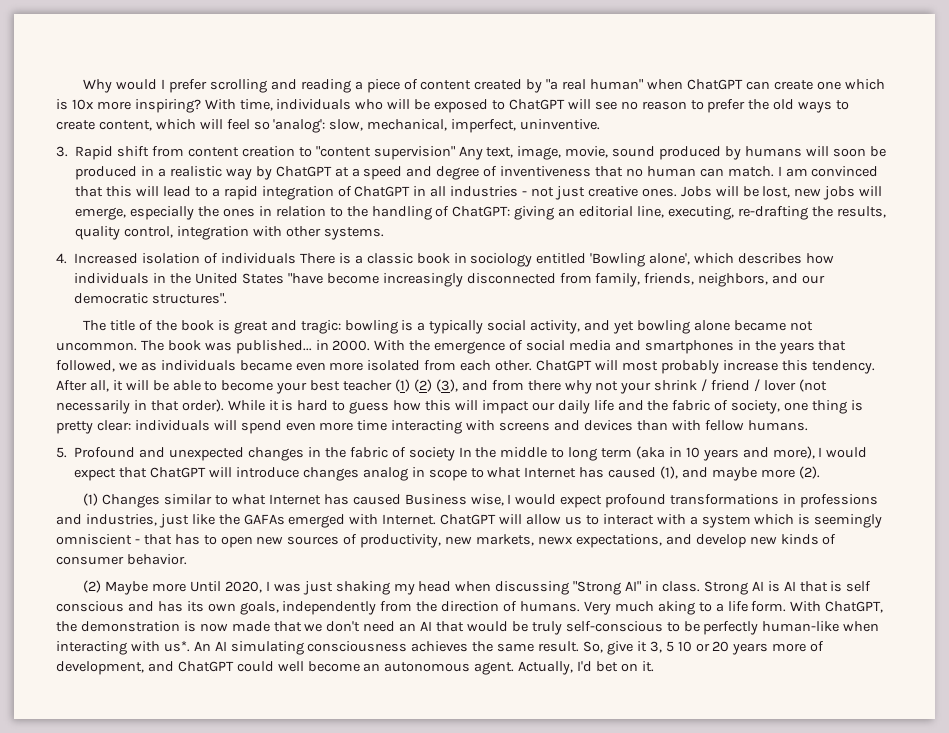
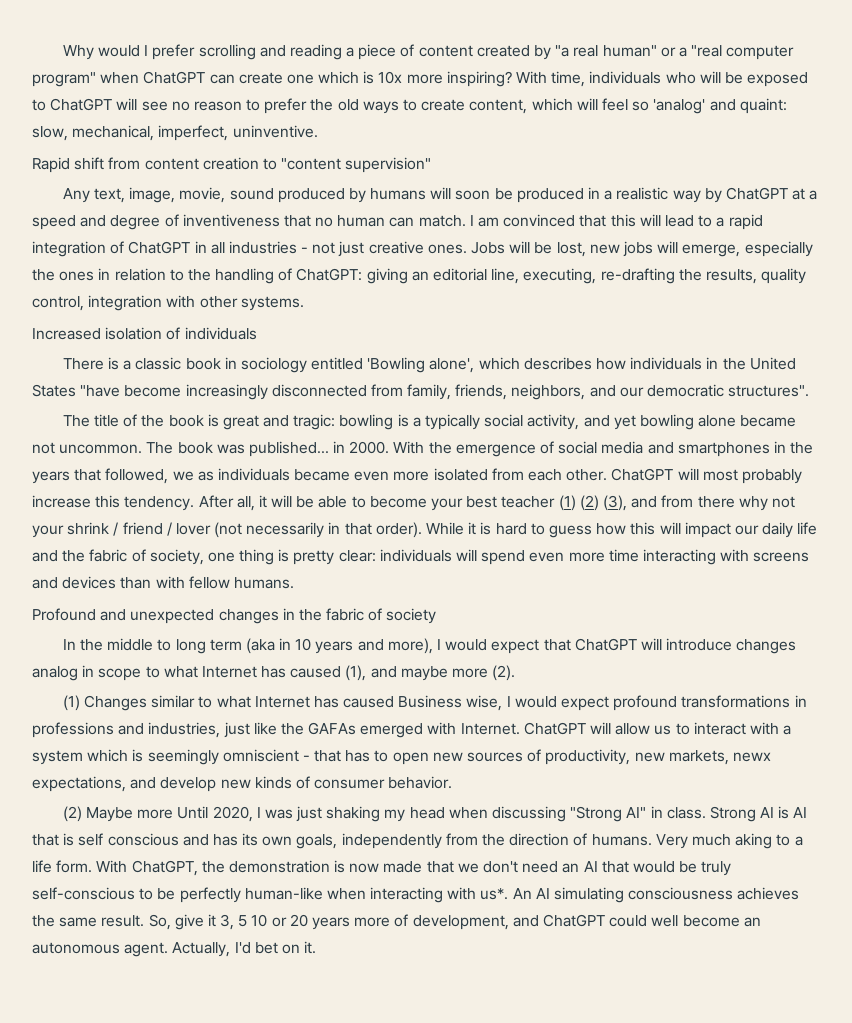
- Why would I prefer scrolling and reading a piece of content created by "a real human" when ChatGPT can create one which is 10x more inspiring?
+ Why would I prefer scrolling and reading a piece of content created by "a real human" or a "real computer program" when ChatGPT can create one which is 10x more inspiring?
- With time, individuals who will be exposed to ChatGPT will see no reason to prefer the old ways to create content, which will feel so 'analog': slow, mechanical, imperfect, uninventive.
+ With time, individuals who will be exposed to ChatGPT will see no reason to prefer the old ways to create content, which will feel so 'analog' and quaint: slow, mechanical, imperfect, uninventive.
- 3. Rapid shift from content creation to "content supervision" Any text, image, movie, sound produced by humans will soon be produced in a realistic way by ChatGPT at a speed and degree of inventiveness that no human can match.
+ Rapid shift from content creation to "content supervision"
+ Any text, image, movie, sound produced by humans will soon be produced in a realistic way by ChatGPT at a speed and degree of inventiveness that no human can match.
- 4. Increased isolation of individuals There is a classic book in sociology entitled 'Bowling alone', which describes how individuals in the United States "have become increasingly disconnected from family, friends, neighbors, and our democratic structures".
+ Increased isolation of individuals
+ There is a classic book in sociology entitled 'Bowling alone', which describes how individuals in the United States "have become increasingly disconnected from family, friends, neighbors, and our democratic structures".
- 5. Profound and unexpected changes in the fabric of society In the middle to long term (aka in 10 years and more), I would expect that ChatGPT will introduce changes analog in scope to what Internet has caused (1), and maybe more (2).
+ Profound and unexpected changes in the fabric of society
+ In the middle to long term (aka in 10 years and more), I would expect that ChatGPT will introduce changes analog in scope to what Internet has caused (1), and maybe more (2).

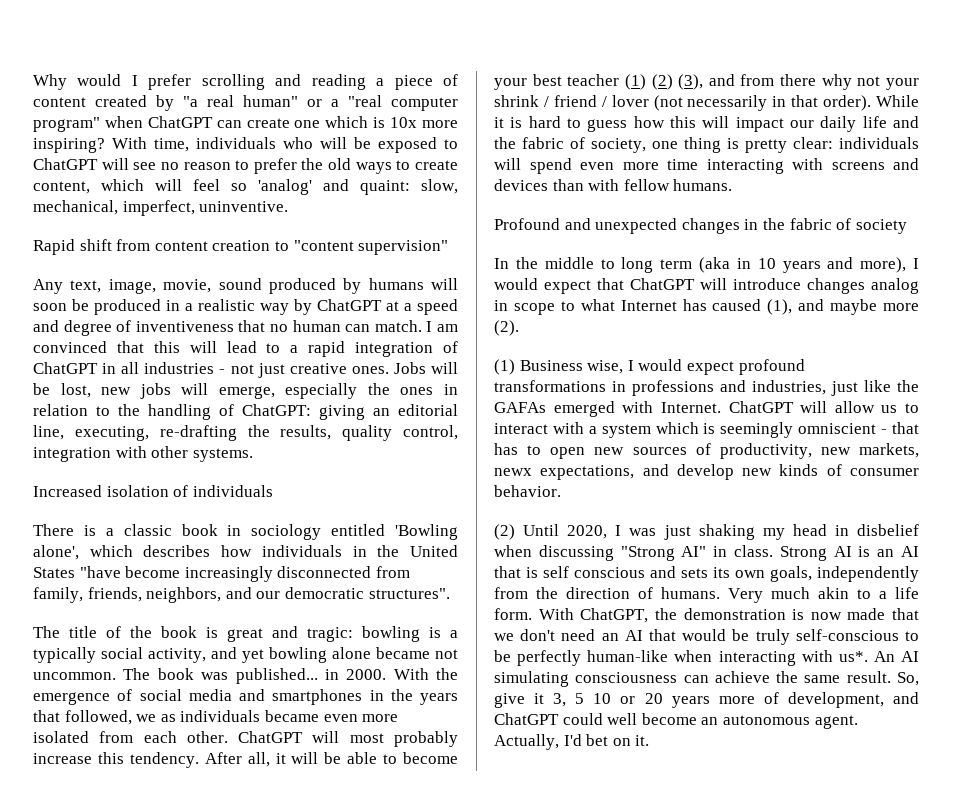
- (1) Changes similar to what Internet has caused Business wise, I would expect profound transformations in professions and industries, just like the GAFAs emerged with Internet.
+ (1) Business wise, I would expect profound transformations in professions and industries, just like the GAFAs emerged with Internet.
- (2) Maybe more Until 2020, I was just shaking my head when discussing "Strong AI" in class.
+ (2) Until 2020, I was just shaking my head in disbelief when discussing "Strong AI" in class.
- Strong AI is AI that is self conscious and has its own goals, independently from the direction of humans.
+ Strong AI is an AI that is self conscious and sets its own goals, independently from the direction of humans.
- Very much aking to a life form.
+ Very much akin to a life form.
- An AI simulating consciousness achieves the same result.
+ An AI simulating consciousness can achieve the same result.

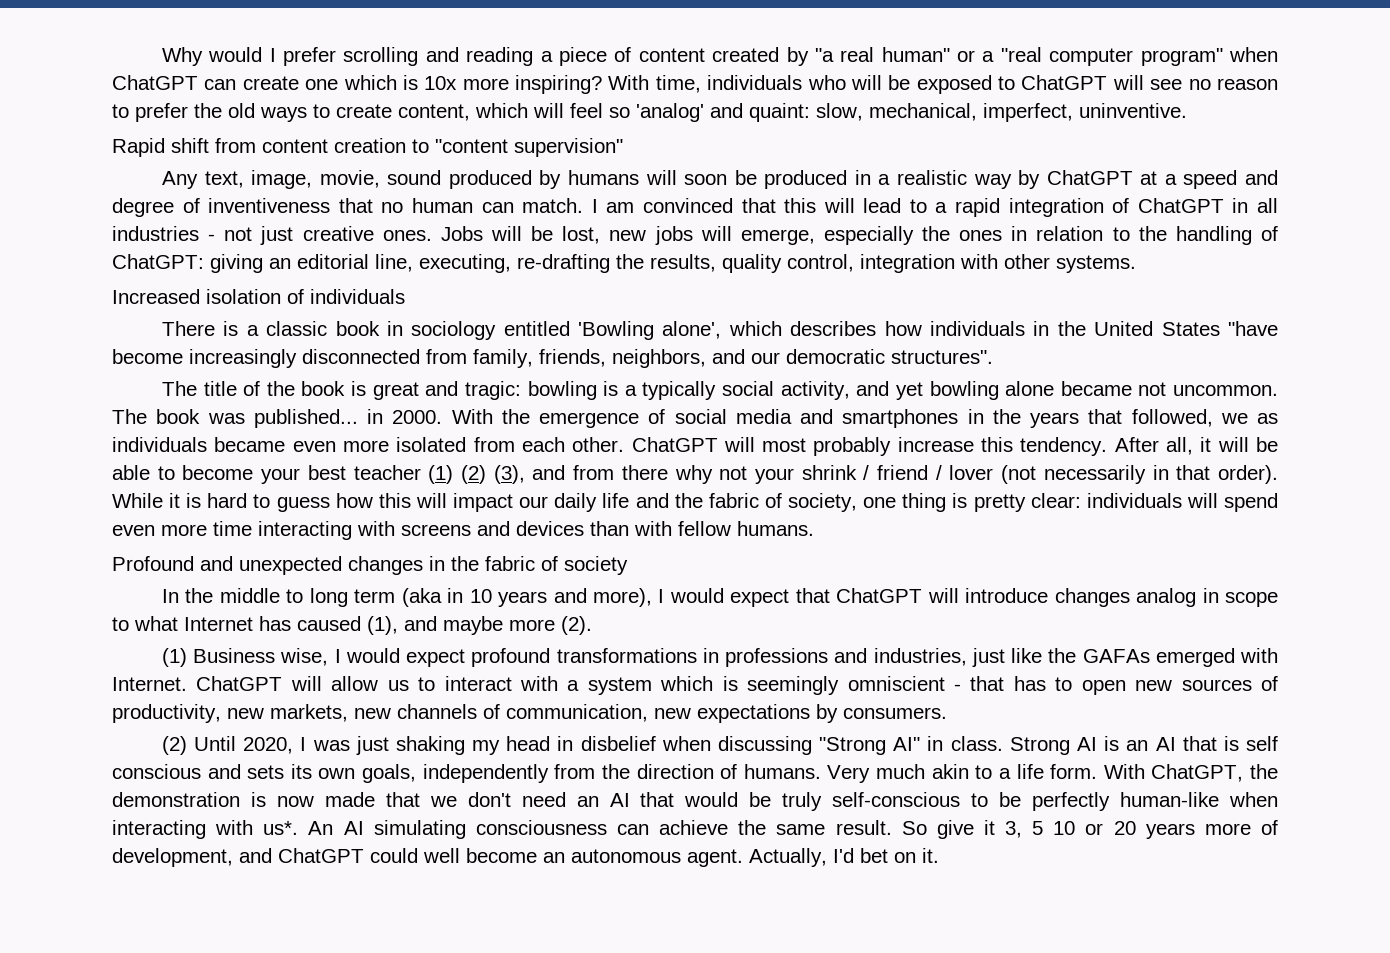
- ChatGPT will allow us to interact with a system which is seemingly omniscient - that has to open new sources of productivity, new markets, newx expectations, and develop new kinds of consumer behavior.
+ ChatGPT will allow us to interact with a system which is seemingly omniscient - that has to open new sources of productivity, new markets, new channels of communication, new expectations by consumers.
- So, give it 3, 5 10 or 20 years more of development, and ChatGPT could well become an autonomous agent.
+ So give it 3, 5 10 or 20 years more of development, and ChatGPT could well become an autonomous agent.

